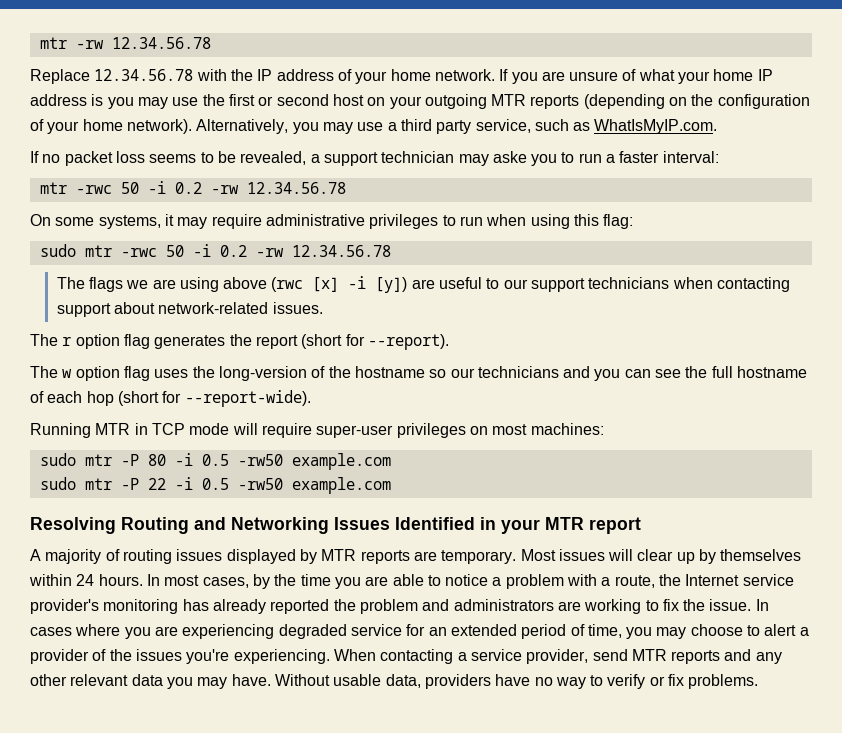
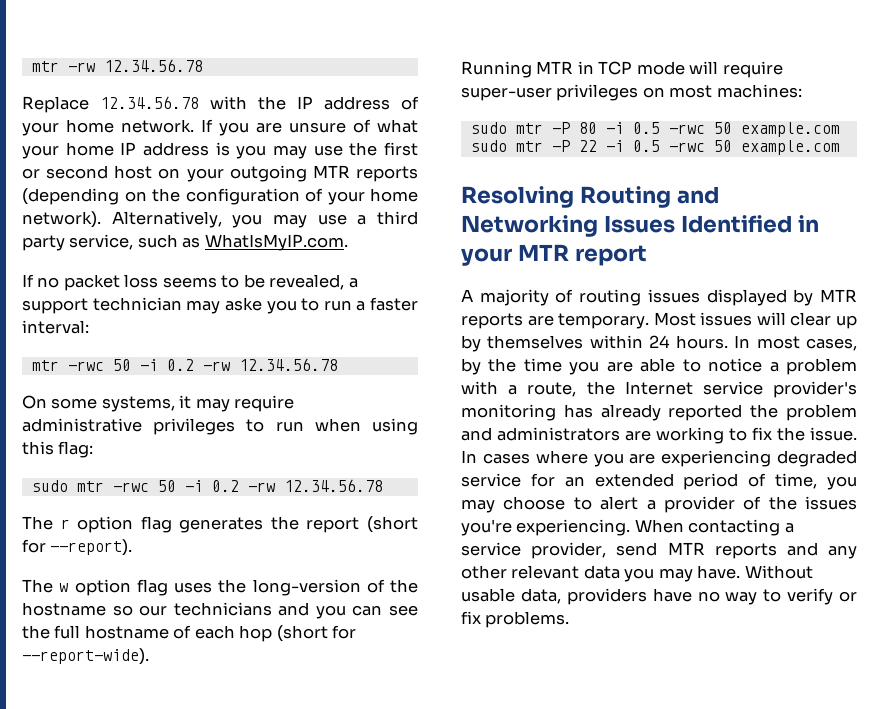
- The flags we are using above (rwc [x] -i [y]) are useful to our support technicians when contacting support about network-related issues.
- sudo mtr -P 80 -i 0.5 -rw50 example.com
+ sudo mtr -P 80 -i 0.5 -rwc 50 example.com
- sudo mtr -P 22 -i 0.5 -rw50 example.com
+ sudo mtr -P 22 -i 0.5 -rwc 50 example.com

